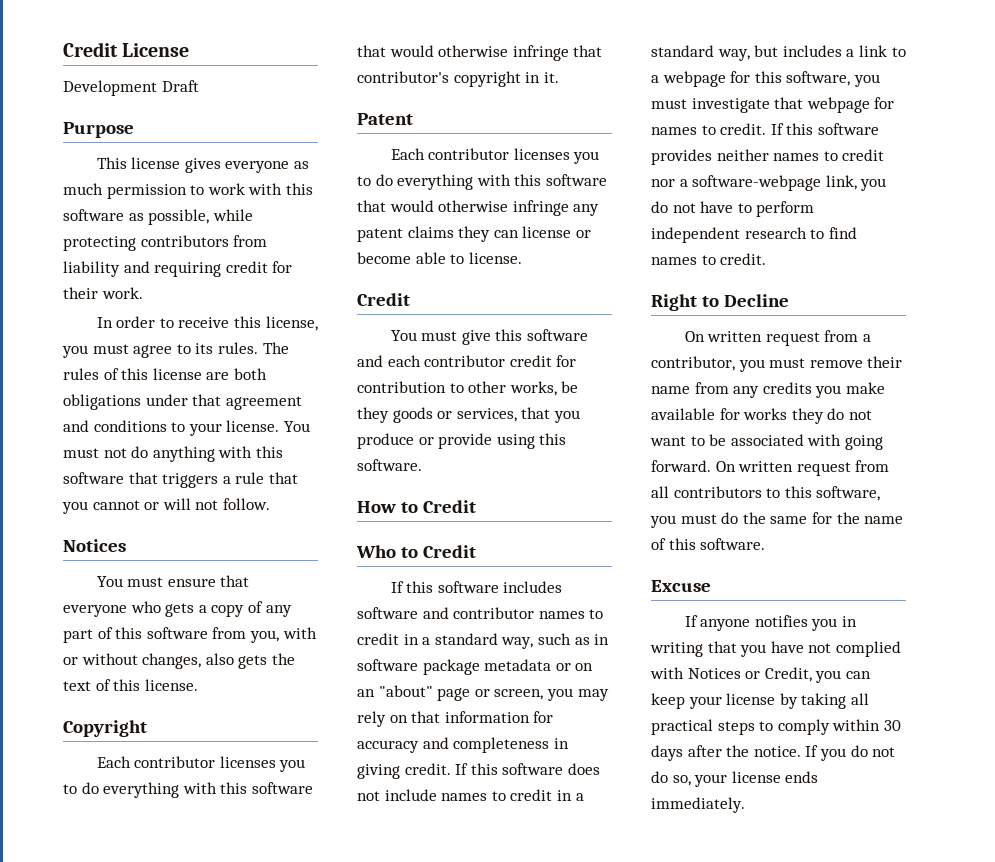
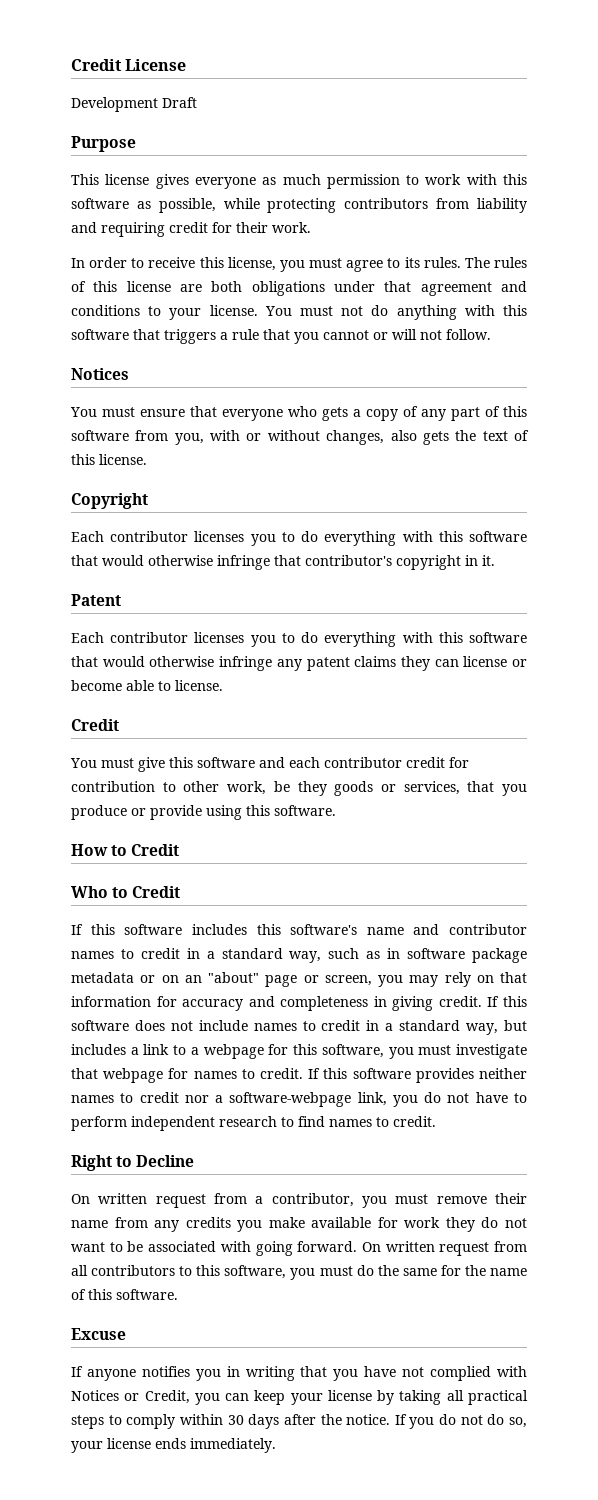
- You must give this software and each contributor credit for contribution to other works, be they goods or services, that you produce or provide using this software.
+ You must give this software and each contributor credit for contribution to other work, be they goods or services, that you produce or provide using this software.
- If this software includes software and contributor names to credit in a standard way, such as in software package metadata or on an "about" page or screen, you may rely on that information for accuracy and completeness in giving credit.
+ If this software includes this software's name and contributor names to credit in a standard way, such as in software package metadata or on an "about" page or screen, you may rely on that information for accuracy and completeness in giving credit.
- On written request from a contributor, you must remove their name from any credits you make available for works they do not want to be associated with going forward.
+ On written request from a contributor, you must remove their name from any credits you make available for work they do not want to be associated with going forward.

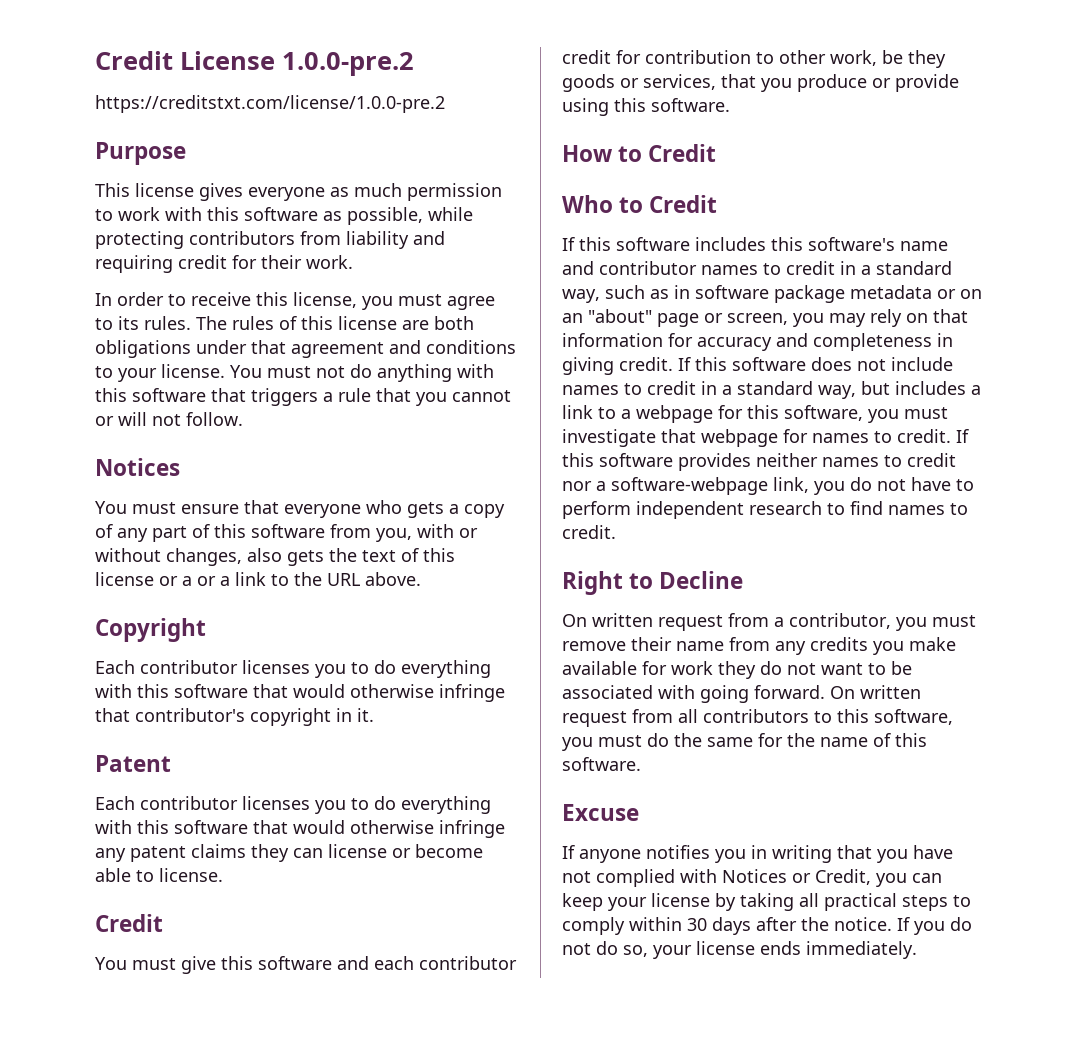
- Credit License
- Development Draft
+ Credit License 1.0.0-pre.2
+ https://creditstxt.com/license/1.0.0-pre.2
- You must ensure that everyone who gets a copy of any part of this software from you, with or without changes, also gets the text of this license.
+ You must ensure that everyone who gets a copy of any part of this software from you, with or without changes, also gets the text of this license or a or a link to the URL above.

